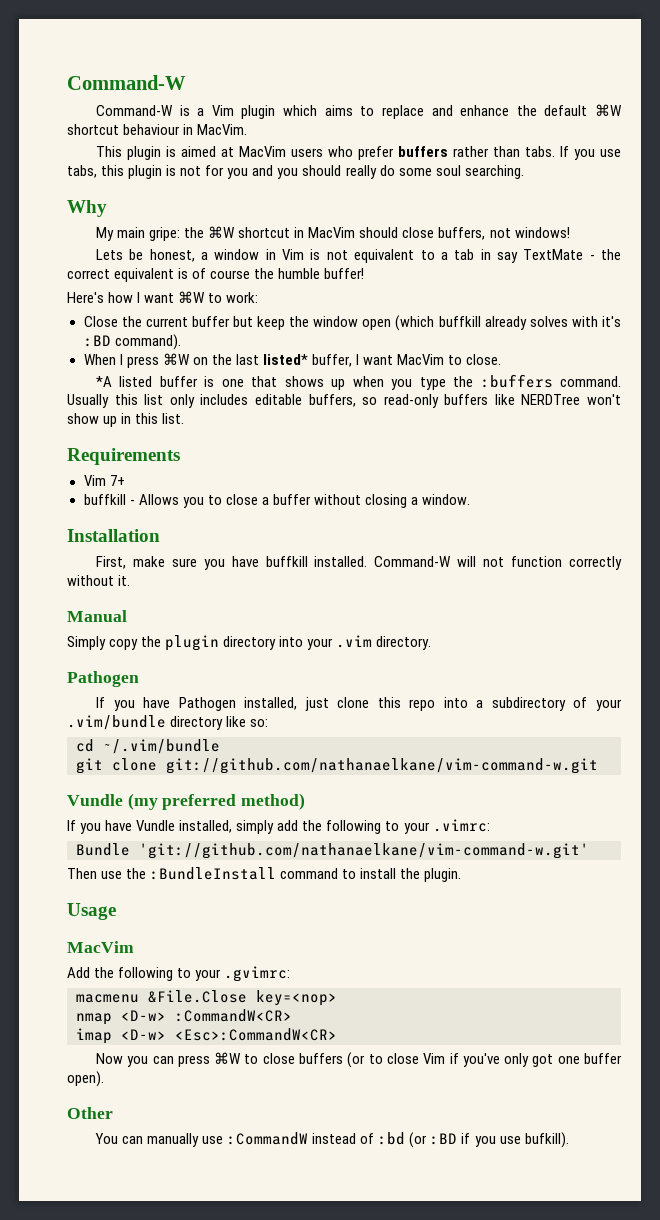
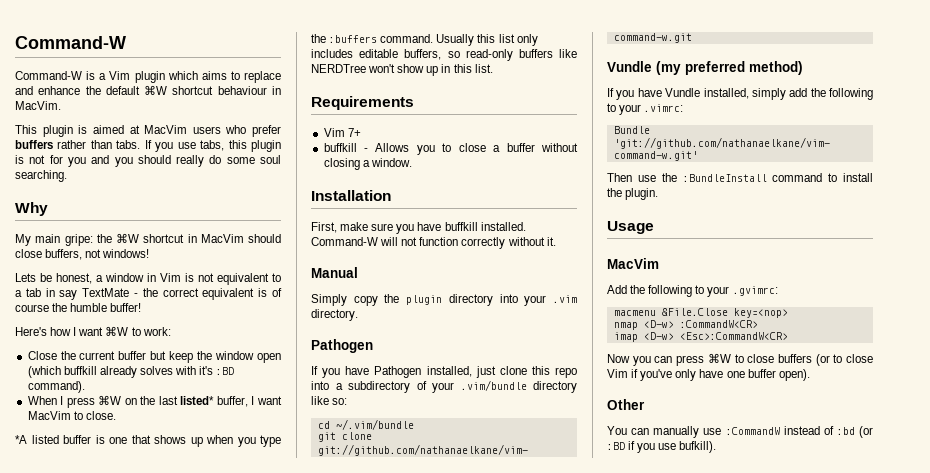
- Now you can press ⌘W to close buffers (or to close Vim if you've only got one buffer open).
+ Now you can press ⌘W to close buffers (or to close Vim if you've only have one buffer open).

